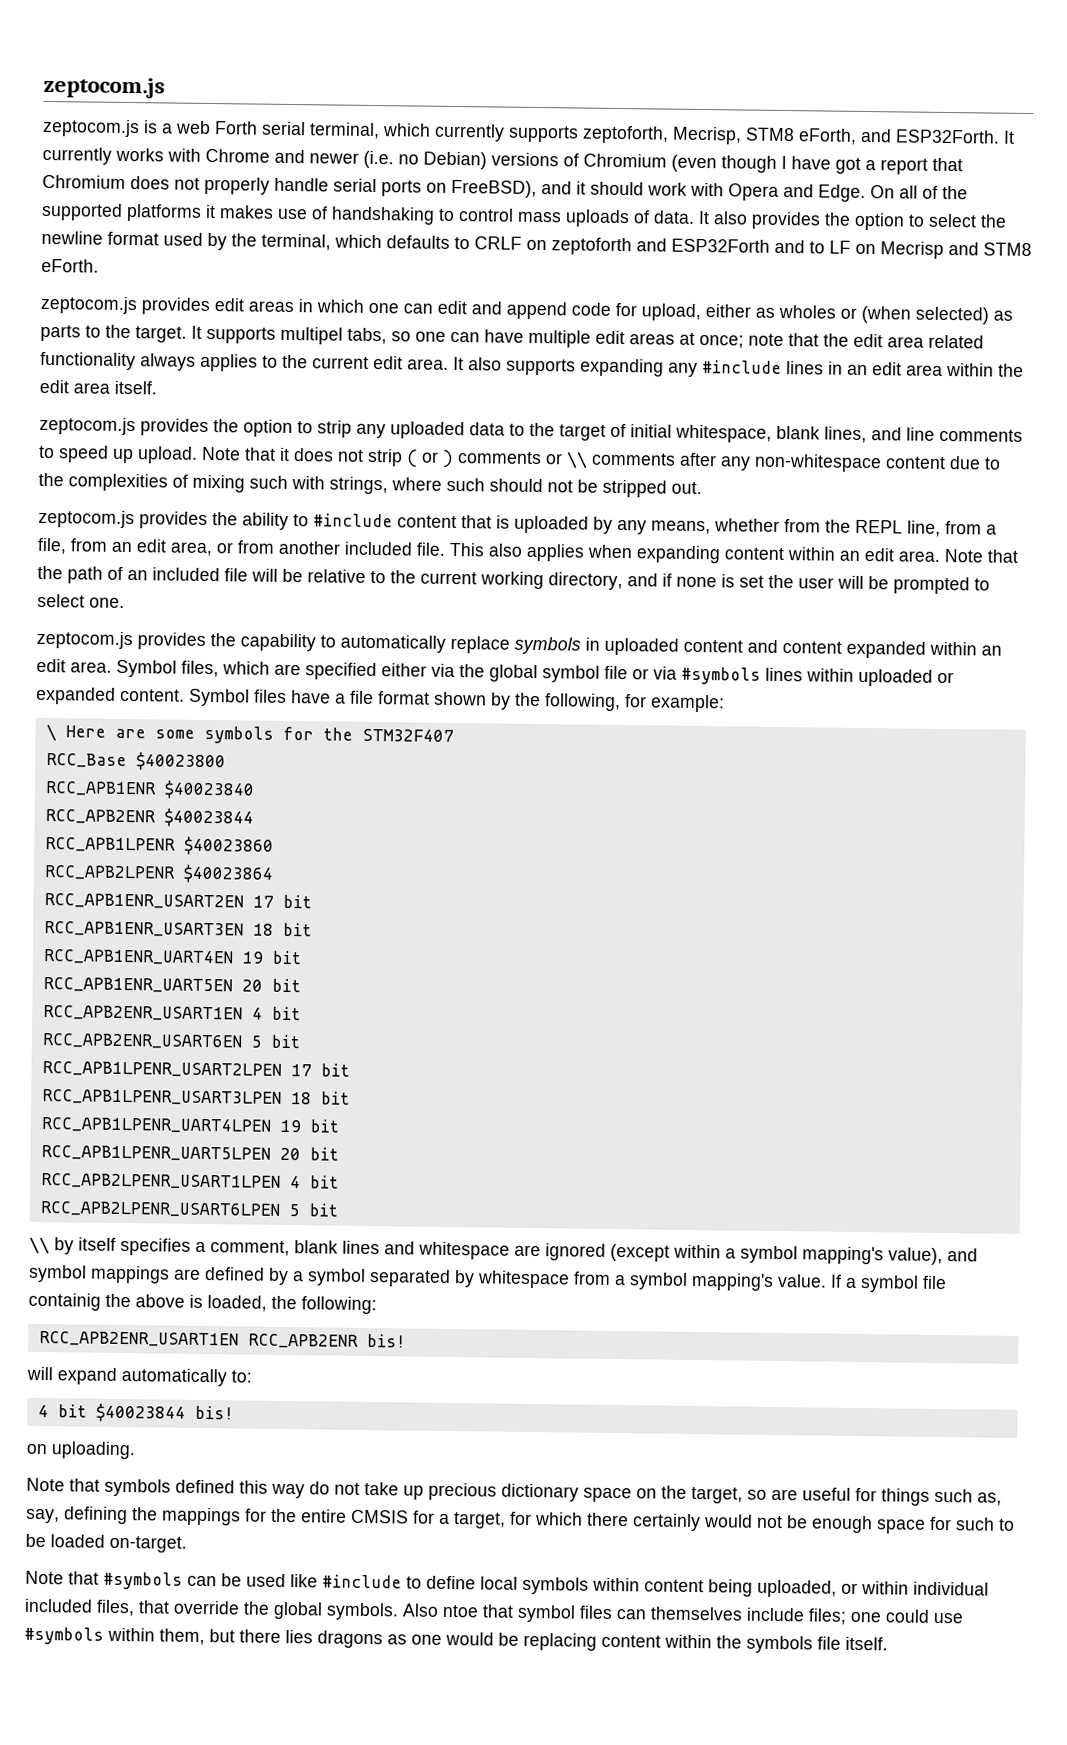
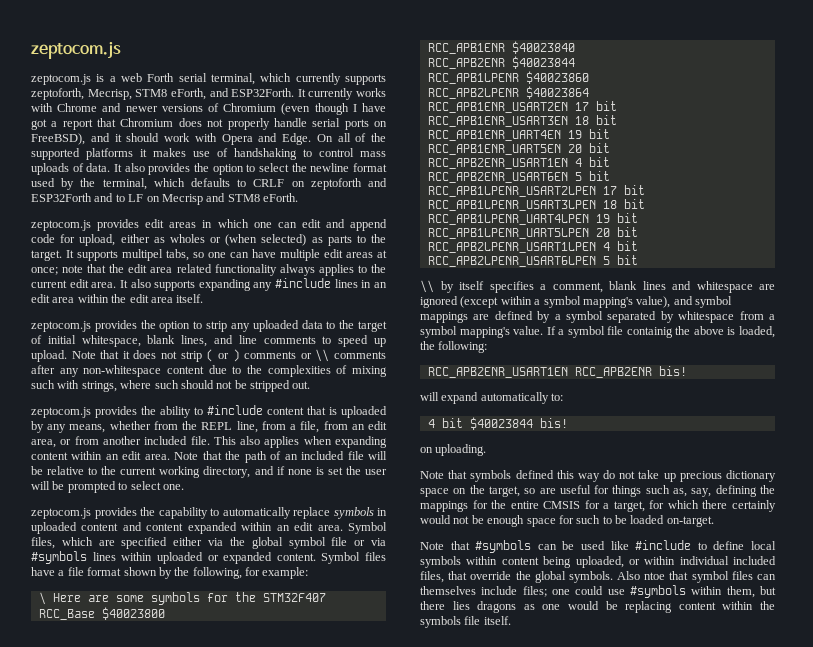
- It currently works with Chrome and newer (i.e. no Debian) versions of Chromium (even though I have got a report that Chromium does not properly handle serial ports on FreeBSD), and it should work with Opera and Edge.
+ It currently works with Chrome and newer versions of Chromium (even though I have got a report that Chromium does not properly handle serial ports on FreeBSD), and it should work with Opera and Edge.

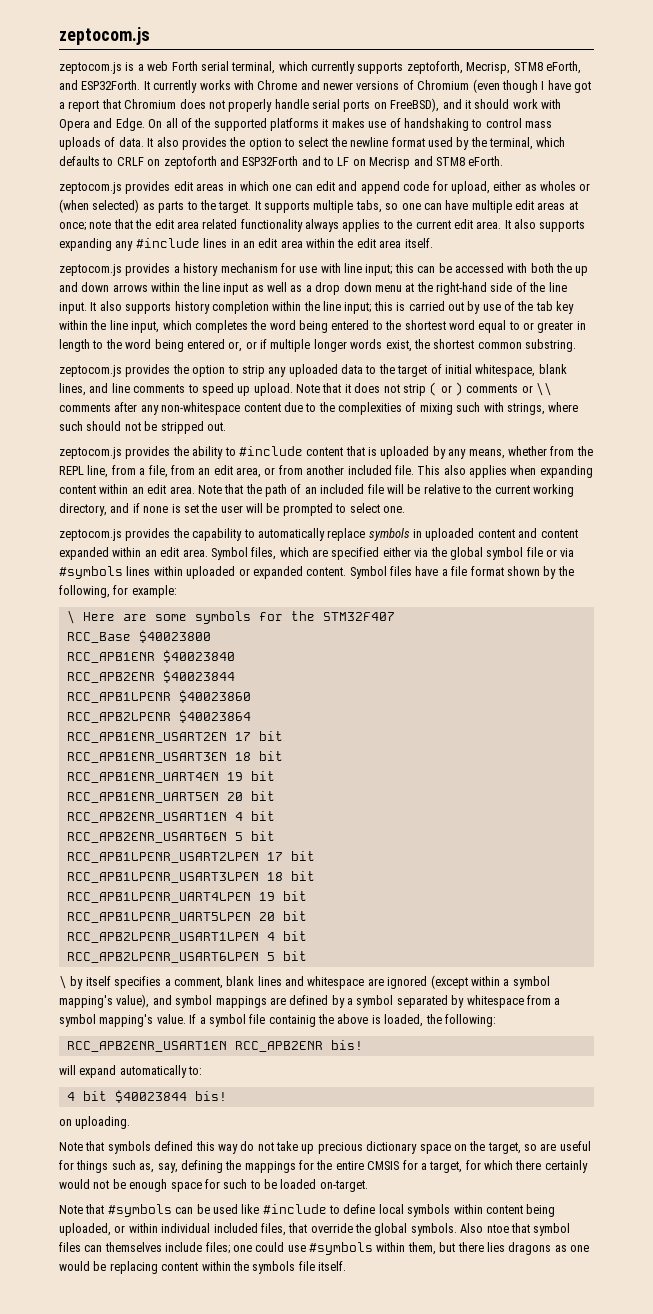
- It supports multipel tabs, so one can have multiple edit areas at once; note that the edit area related functionality always applies to the current edit area.
+ It supports multiple tabs, so one can have multiple edit areas at once; note that the edit area related functionality always applies to the current edit area.
+ zeptocom.js provides a history mechanism for use with line input; this can be accessed with both the up and down arrows within the line input as well as a drop down menu at the right-hand side of the line input. It also supports history completion within the line input; this is carried out by use of the tab key within the line input, which completes the word being entered to the shortest word equal to or greater in length to the word being entered or, or if multiple longer words exist, the shortest common substring.
- \\ by itself specifies a comment, blank lines and whitespace are ignored (except within a symbol mapping's value), and symbol mappings are defined by a symbol separated by whitespace from a symbol mapping's value.
+ \ by itself specifies a comment, blank lines and whitespace are ignored (except within a symbol mapping's value), and symbol mappings are defined by a symbol separated by whitespace from a symbol mapping's value.

